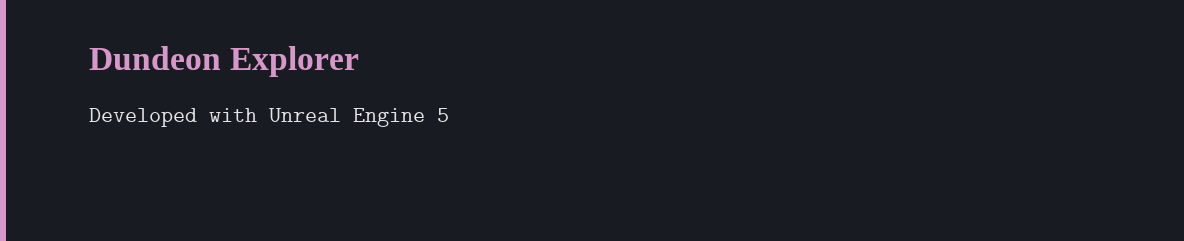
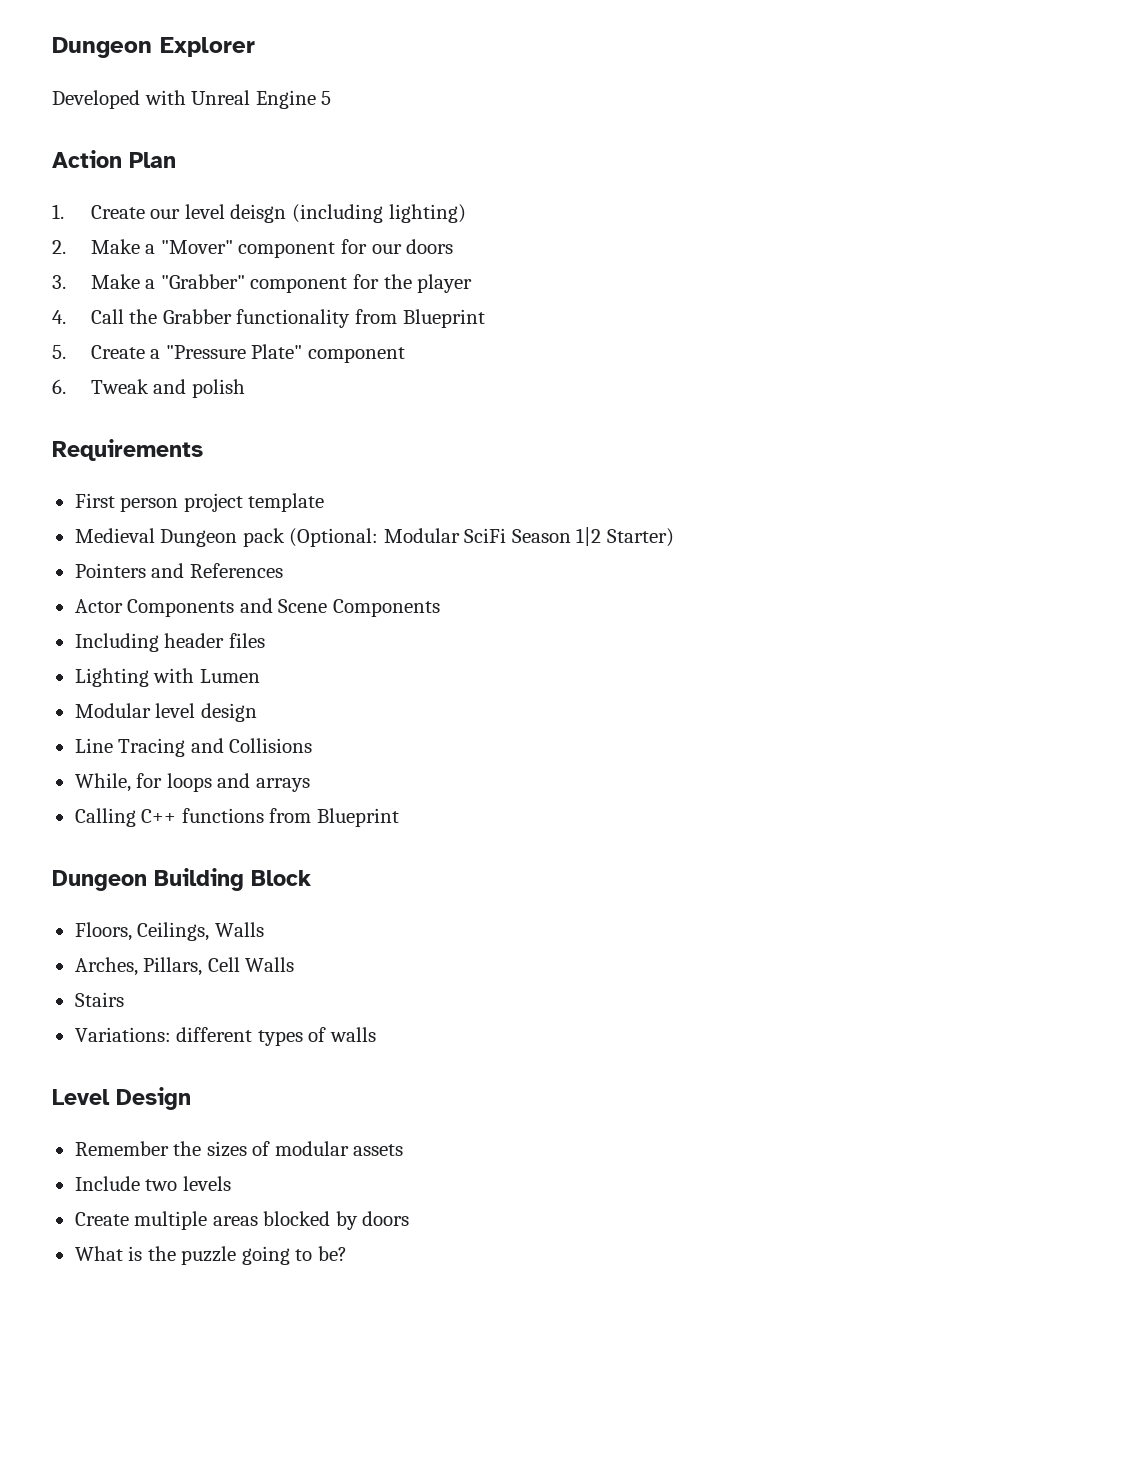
- Dundeon Explorer
+ Dungeon Explorer
+ Action Plan
+ 1. Create our level deisgn (including lighting)
+ 2. Make a "Mover" component for our doors
+ 3. Make a "Grabber" component for the player
+ 4. Call the Grabber functionality from Blueprint
+ 5. Create a "Pressure Plate" component
+ 6. Tweak and polish
+ Requirements
+ First person project template
+ Medieval Dungeon pack (Optional: Modular SciFi Season 1|2 Starter)
+ Pointers and References
+ Actor Components and Scene Components
+ Including header files
+ Lighting with Lumen
+ Modular level design
+ Line Tracing and Collisions
+ While, for loops and arrays
+ Calling C++ functions from Blueprint
+ Dungeon Building Block
+ Floors, Ceilings, Walls
+ Arches, Pillars, Cell Walls
+ Stairs
+ Variations: different types of walls
+ Level Design
+ Remember the sizes of modular assets
+ Include two levels
+ Create multiple areas blocked by doors
+ What is the puzzle going to be?

